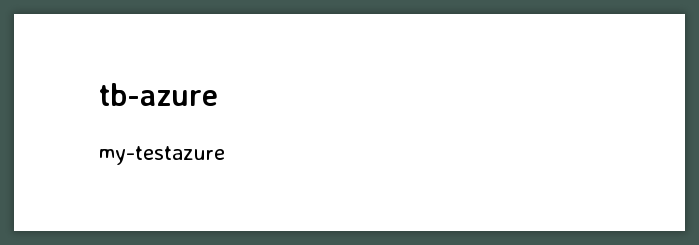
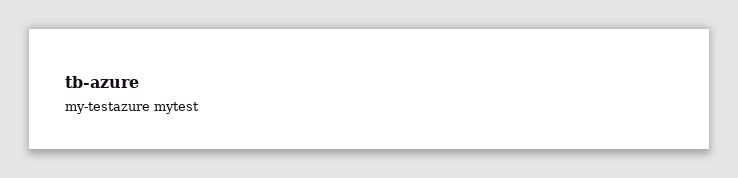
- my-testazure
+ my-testazure mytest

